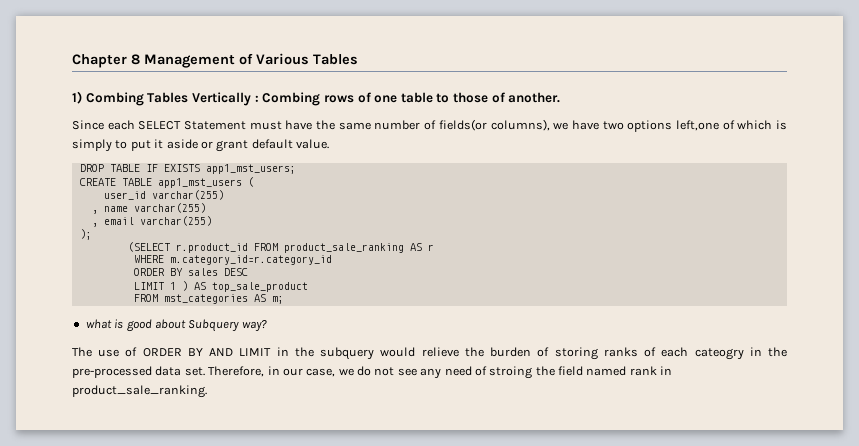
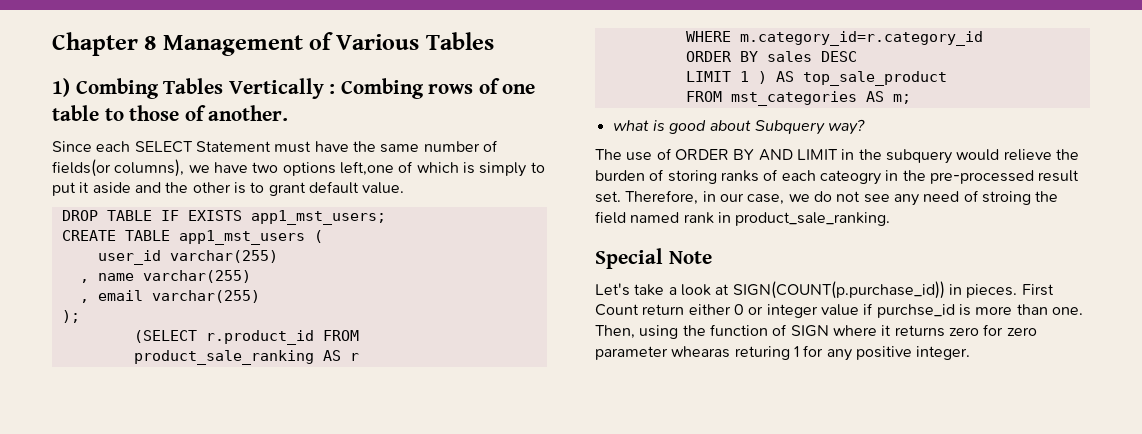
- Since each SELECT Statement must have the same number of fields(or columns), we have two options left,one of which is simply to put it aside or grant default value.
+ Since each SELECT Statement must have the same number of fields(or columns), we have two options left,one of which is simply to put it aside and the other is to grant default value.
- The use of ORDER BY AND LIMIT in the subquery would relieve the burden of storing ranks of each cateogry in the pre-processed data set.
+ The use of ORDER BY AND LIMIT in the subquery would relieve the burden of storing ranks of each cateogry in the pre-processed result set.
+ Special Note
+ Let's take a look at SIGN(COUNT(p.purchase_id)) in pieces. First Count return either 0 or integer value if purchse_id is more than one. Then, using the function of SIGN where it returns zero for zero parameter whearas returing 1 for any positive integer.

